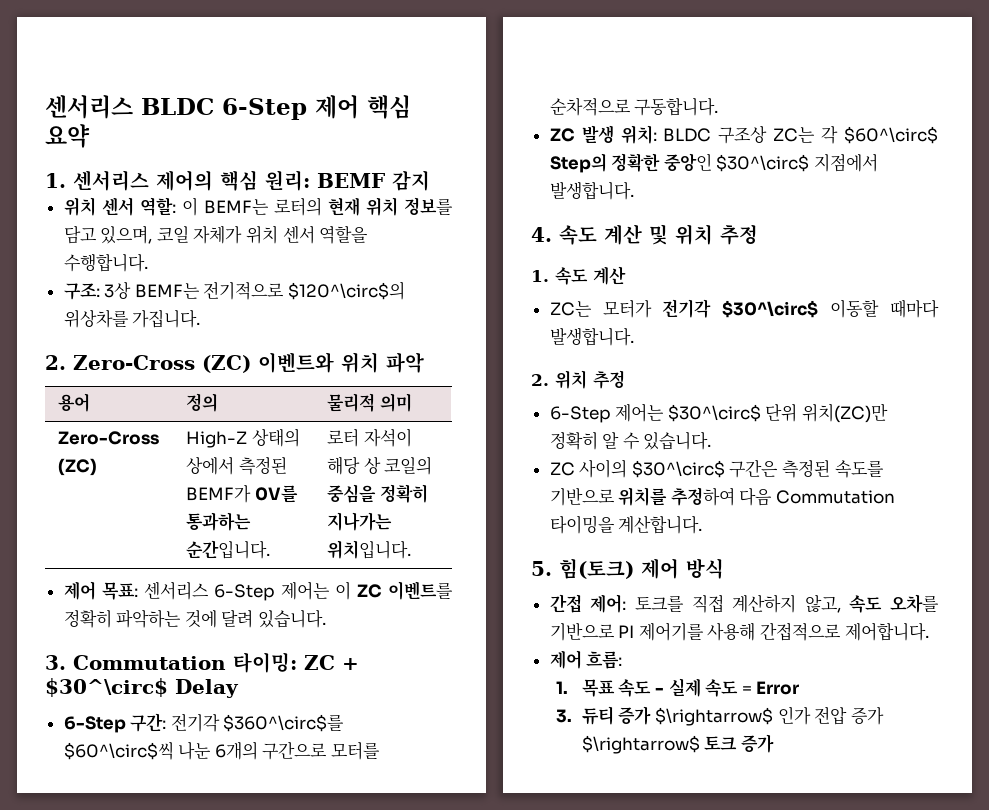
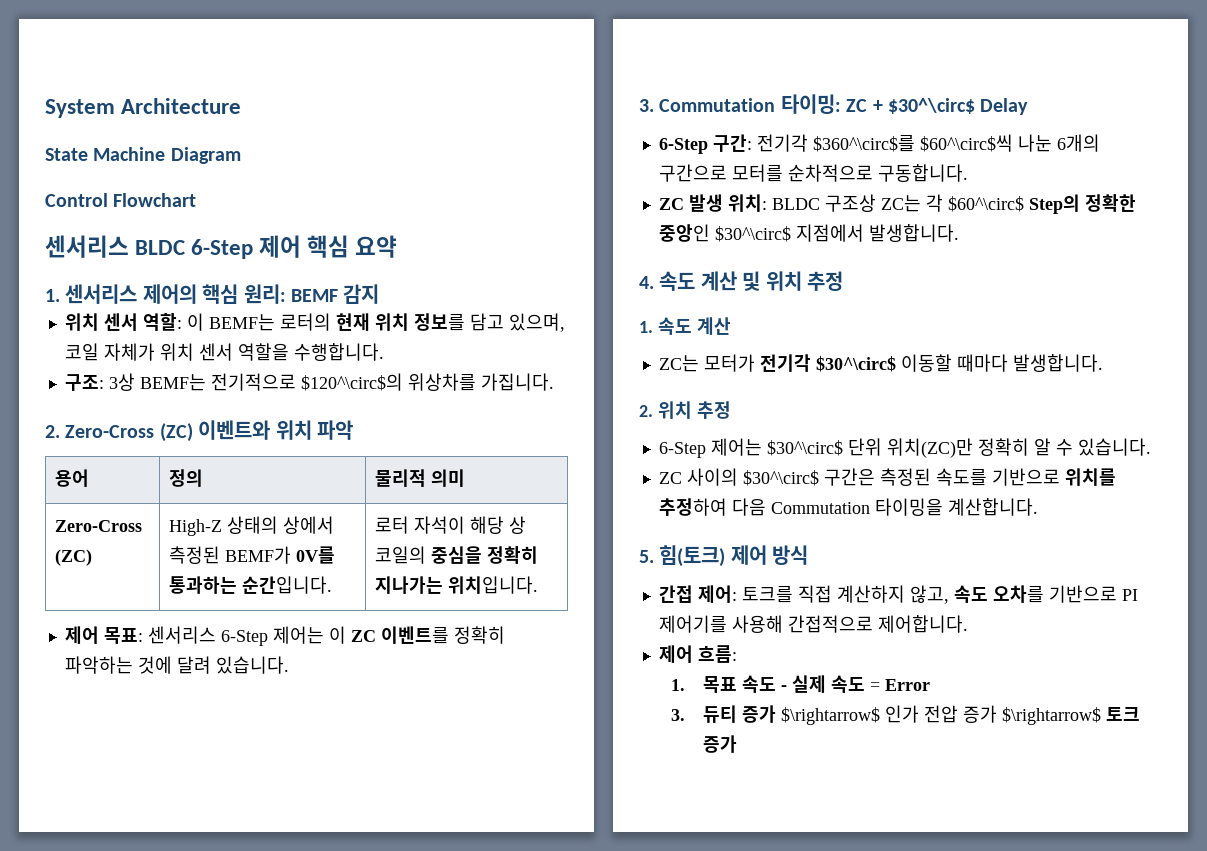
+ System Architecture
+ State Machine Diagram
+ Control Flowchart

